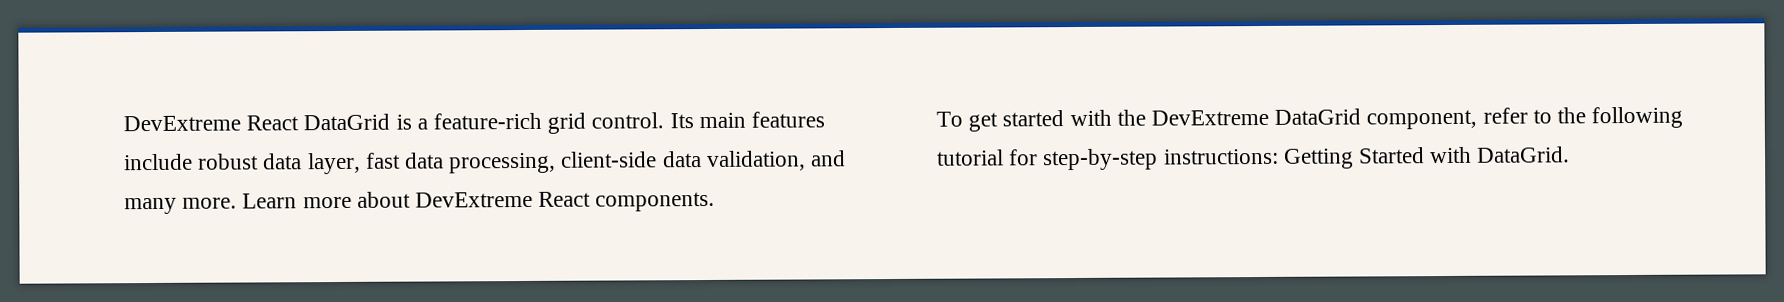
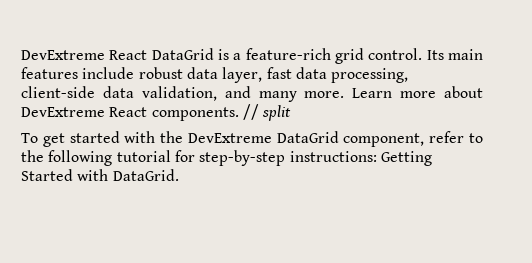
+ // split

